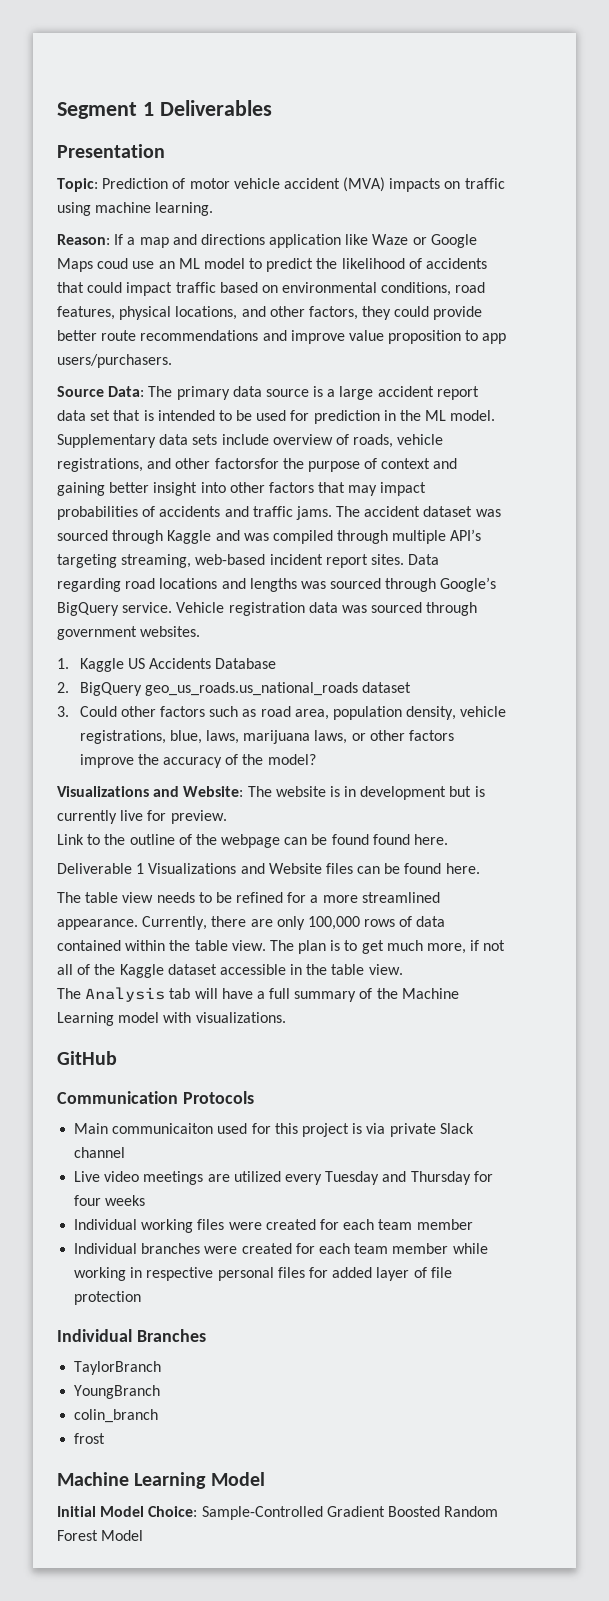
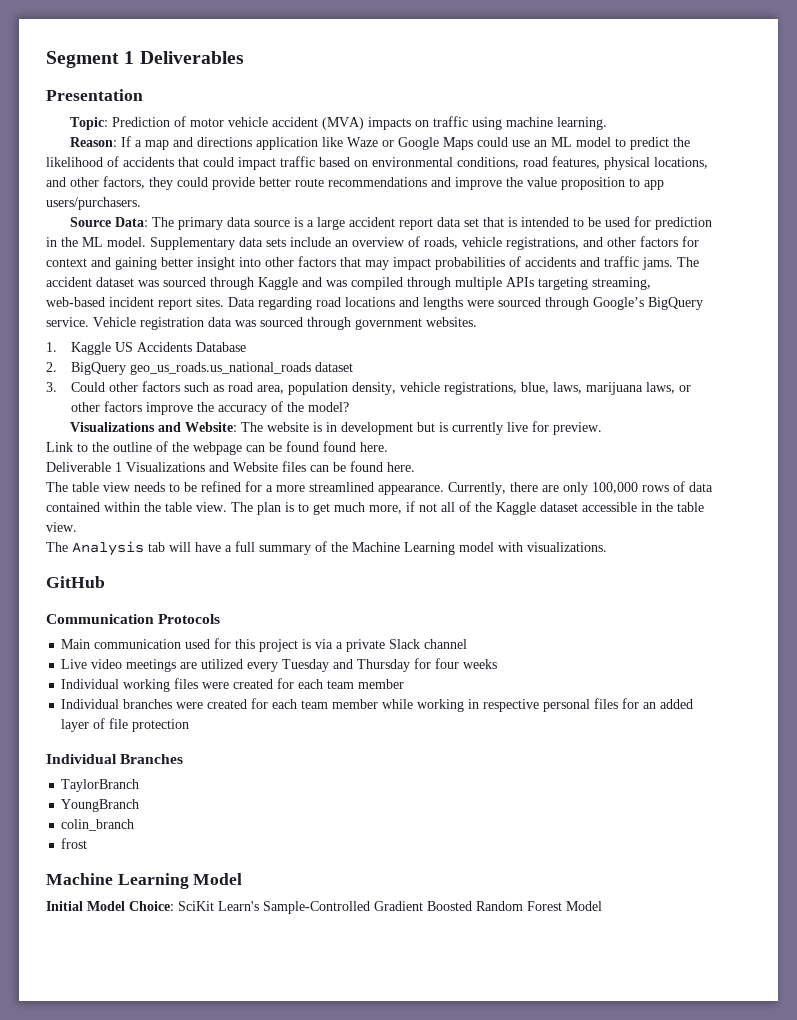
- Reason: If a map and directions application like Waze or Google Maps coud use an ML model to predict the likelihood of accidents that could impact traffic based on environmental conditions, road features, physical locations, and other factors, they could provide better route recommendations and improve value proposition to app users/purchasers.
+ Reason: If a map and directions application like Waze or Google Maps could use an ML model to predict the likelihood of accidents that could impact traffic based on environmental conditions, road features, physical locations, and other factors, they could provide better route recommendations and improve the value proposition to app users/purchasers.
- Supplementary data sets include overview of roads, vehicle registrations, and other factorsfor the purpose of context and gaining better insight into other factors that may impact probabilities of accidents and traffic jams.
+ Supplementary data sets include an overview of roads, vehicle registrations, and other factors for context and gaining better insight into other factors that may impact probabilities of accidents and traffic jams.
- The accident dataset was sourced through Kaggle and was compiled through multiple API’s targeting streaming, web-based incident report sites.
+ The accident dataset was sourced through Kaggle and was compiled through multiple APIs targeting streaming, web-based incident report sites.
- Data regarding road locations and lengths was sourced through Google’s BigQuery service.
+ Data regarding road locations and lengths were sourced through Google’s BigQuery service.
- Main communicaiton used for this project is via private Slack channel
+ Main communication used for this project is via a private Slack channel
- Individual branches were created for each team member while working in respective personal files for added layer of file protection
+ Individual branches were created for each team member while working in respective personal files for an added layer of file protection
- Initial Model Choice: Sample-Controlled Gradient Boosted Random Forest Model
+ Initial Model Choice: SciKit Learn's Sample-Controlled Gradient Boosted Random Forest Model

